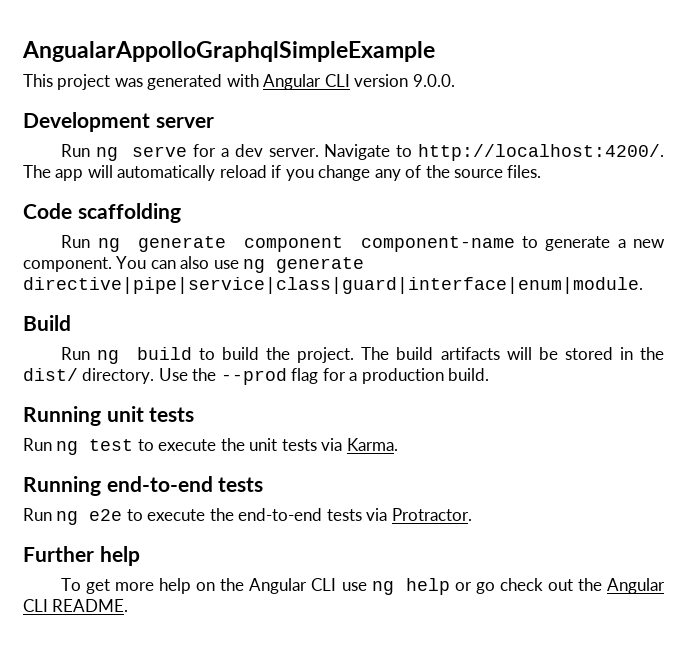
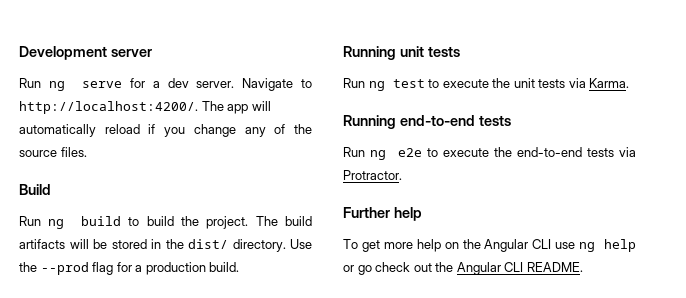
- AngualarAppolloGraphqlSimpleExample
- This project was generated with Angular CLI version 9.0.0.
- Code scaffolding
- Run ng generate component component-name to generate a new component. You can also use ng generate directive|pipe|service|class|guard|interface|enum|module.

